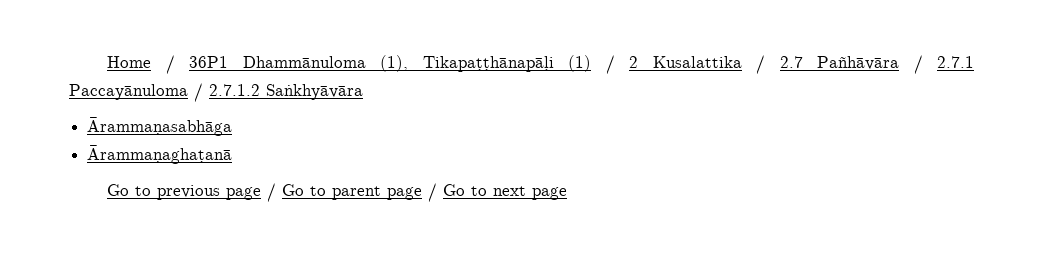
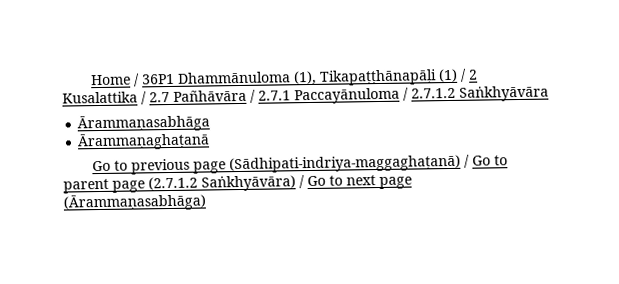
- Go to previous page / Go to parent page / Go to next page
+ Go to previous page (Sādhipati-indriya-maggaghaṭanā) / Go to parent page (2.7.1.2 Saṅkhyāvāra) / Go to next page (Ārammaṇasabhāga)

